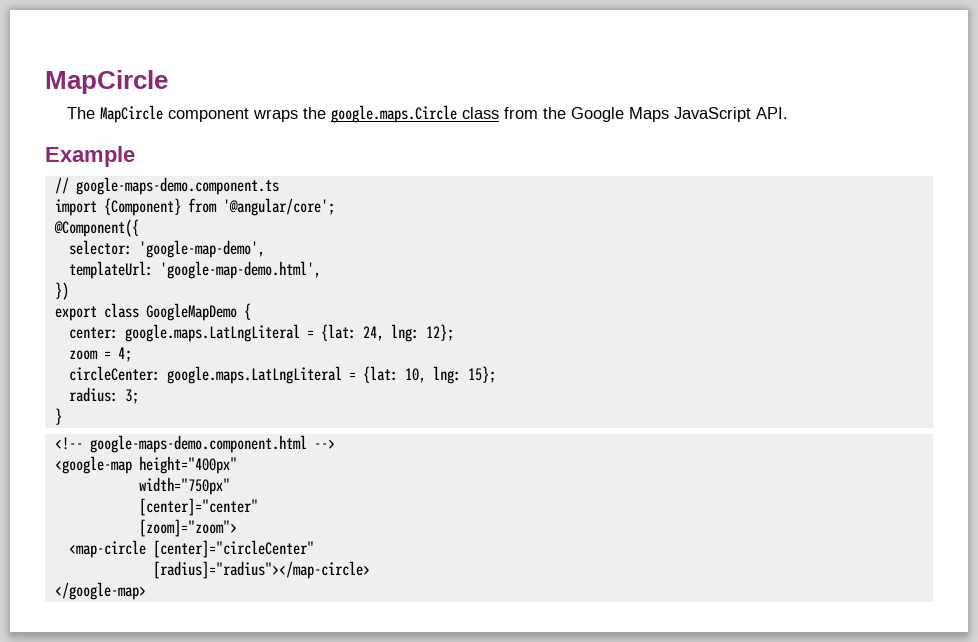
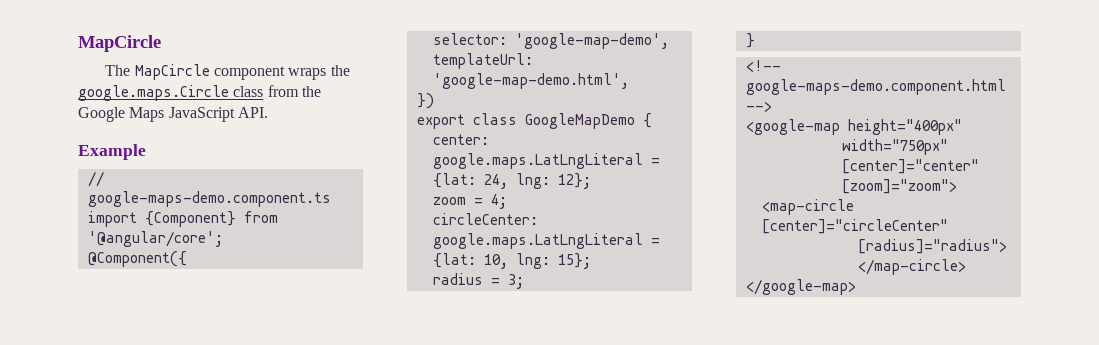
- radius: 3;
+ radius = 3;

